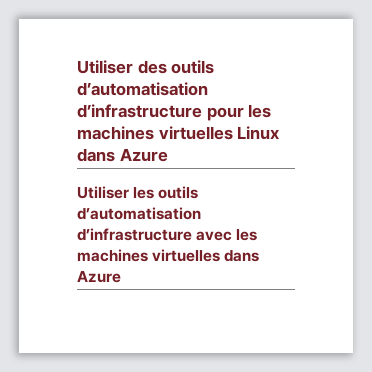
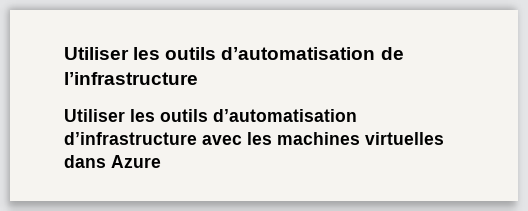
- Utiliser des outils d’automatisation d’infrastructure pour les machines virtuelles Linux dans Azure
+ Utiliser les outils d’automatisation de l’infrastructure

